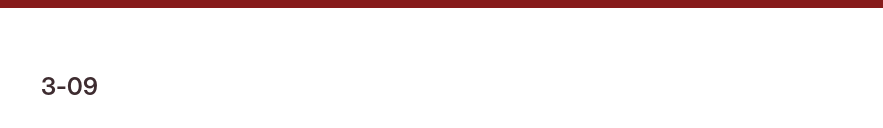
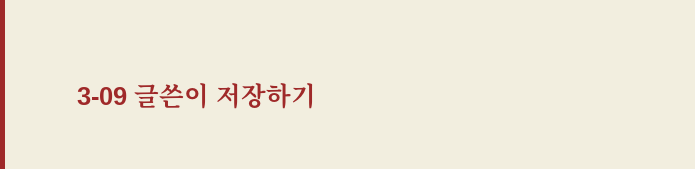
- 3-09
+ 3-09 글쓴이 저장하기

